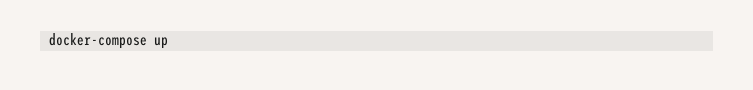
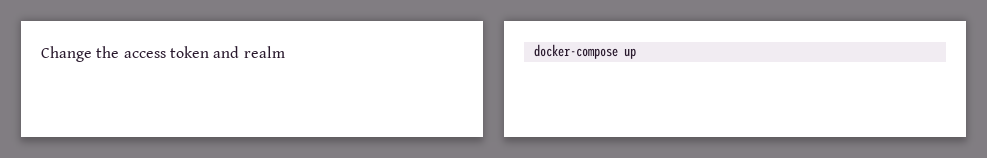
+ Change the access token and realm

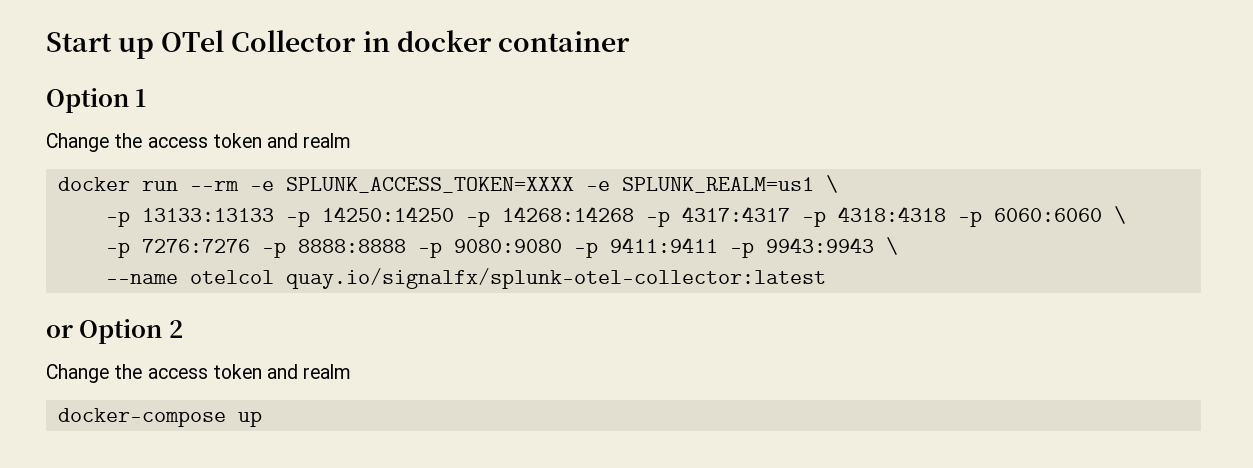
+ Start up OTel Collector in docker container
+ Option 1
+ Change the access token and realm
+ docker run --rm -e SPLUNK_ACCESS_TOKEN=XXXX -e SPLUNK_REALM=us1 \
+ -p 13133:13133 -p 14250:14250 -p 14268:14268 -p 4317:4317 -p 4318:4318 -p 6060:6060 \
+ -p 7276:7276 -p 8888:8888 -p 9080:9080 -p 9411:9411 -p 9943:9943 \
+ --name otelcol quay.io/signalfx/splunk-otel-collector:latest
+ or Option 2

